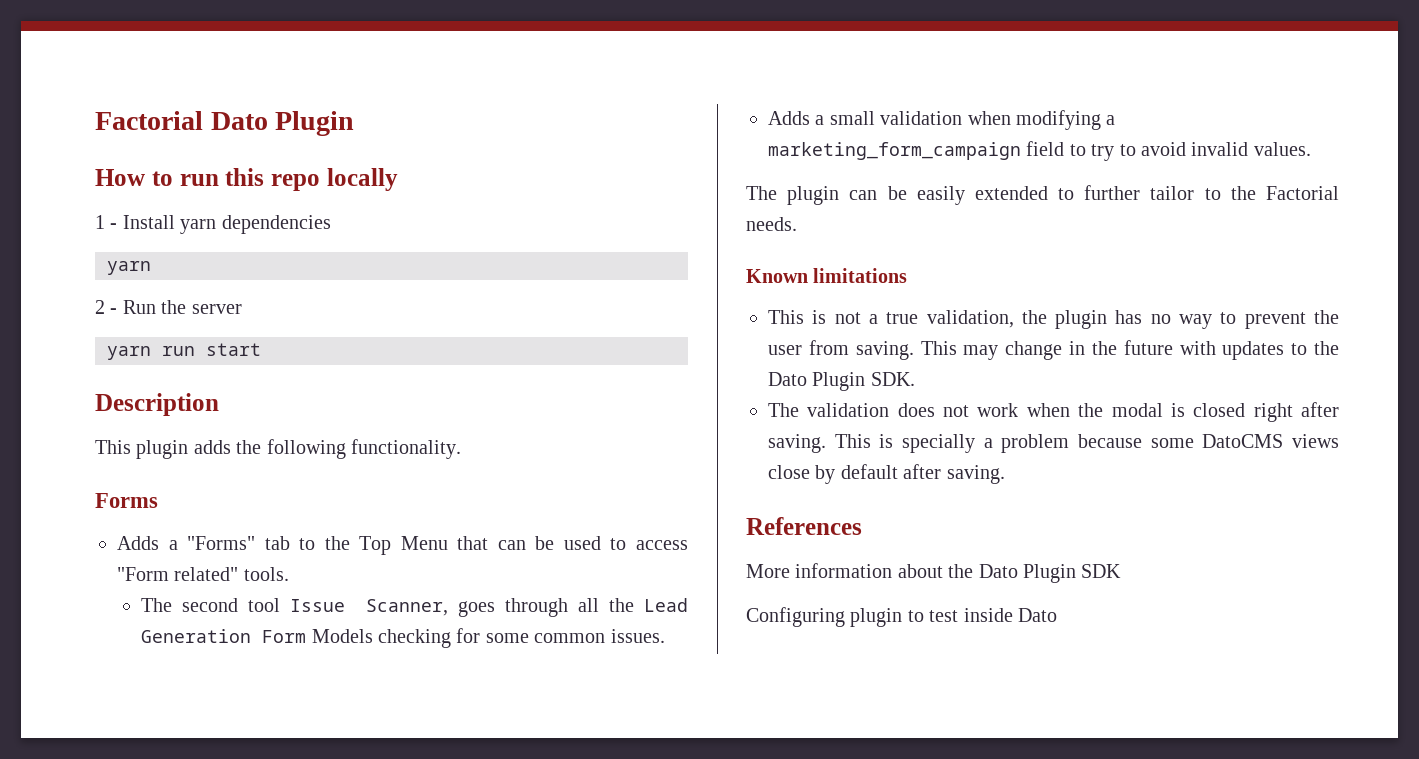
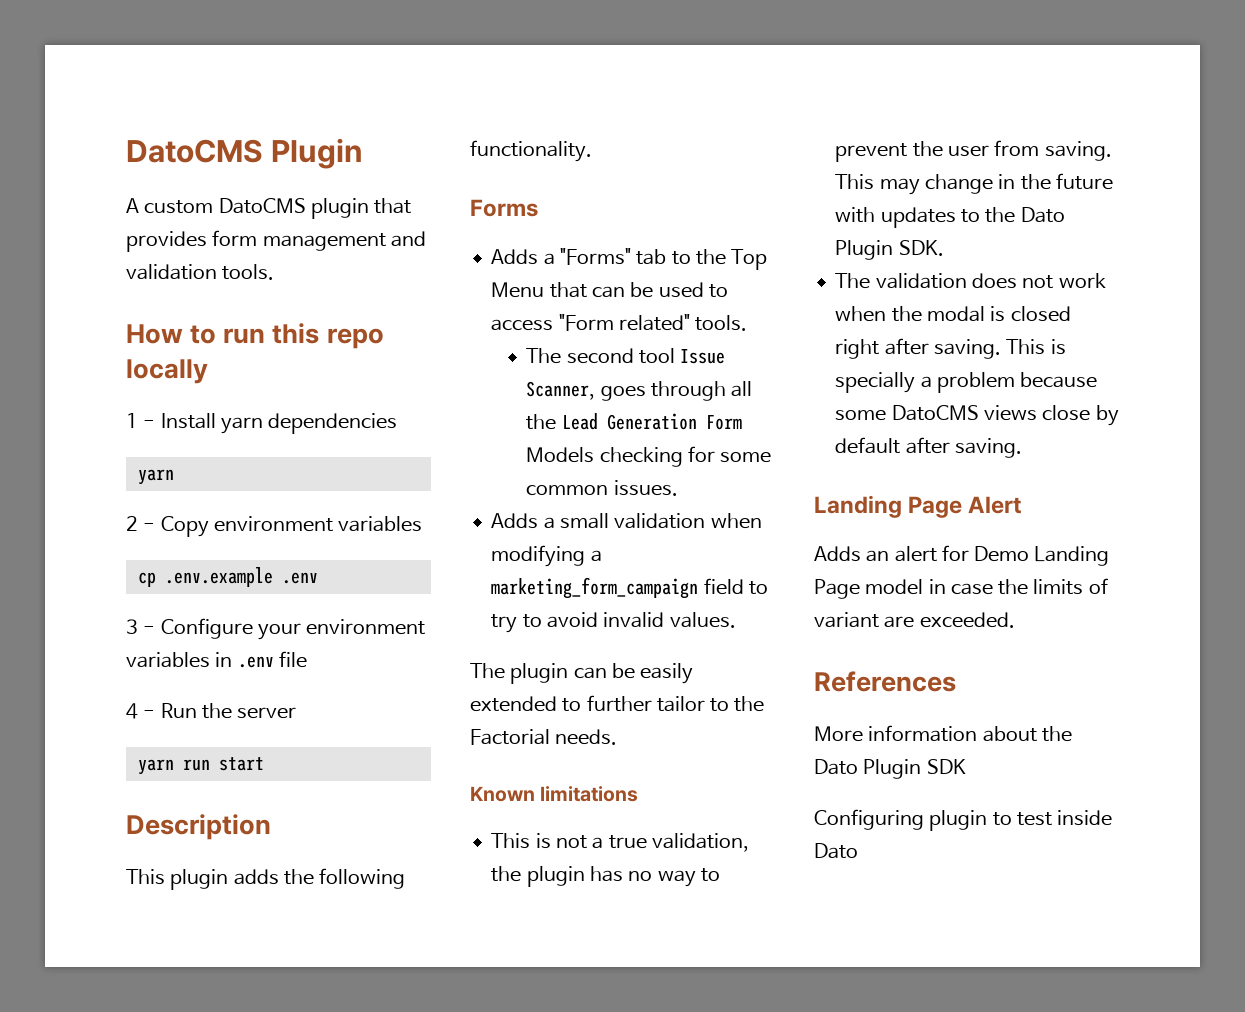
- Factorial Dato Plugin
+ DatoCMS Plugin
+ A custom DatoCMS plugin that provides form management and validation tools.
- 2 - Run the server
+ 2 - Copy environment variables
+ cp .env.example .env
+ 3 - Configure your environment variables in .env file
+ 4 - Run the server
+ Landing Page Alert
+ Adds an alert for Demo Landing Page model in case the limits of variant are exceeded.

